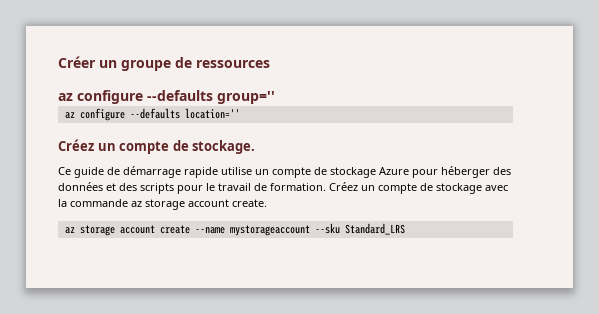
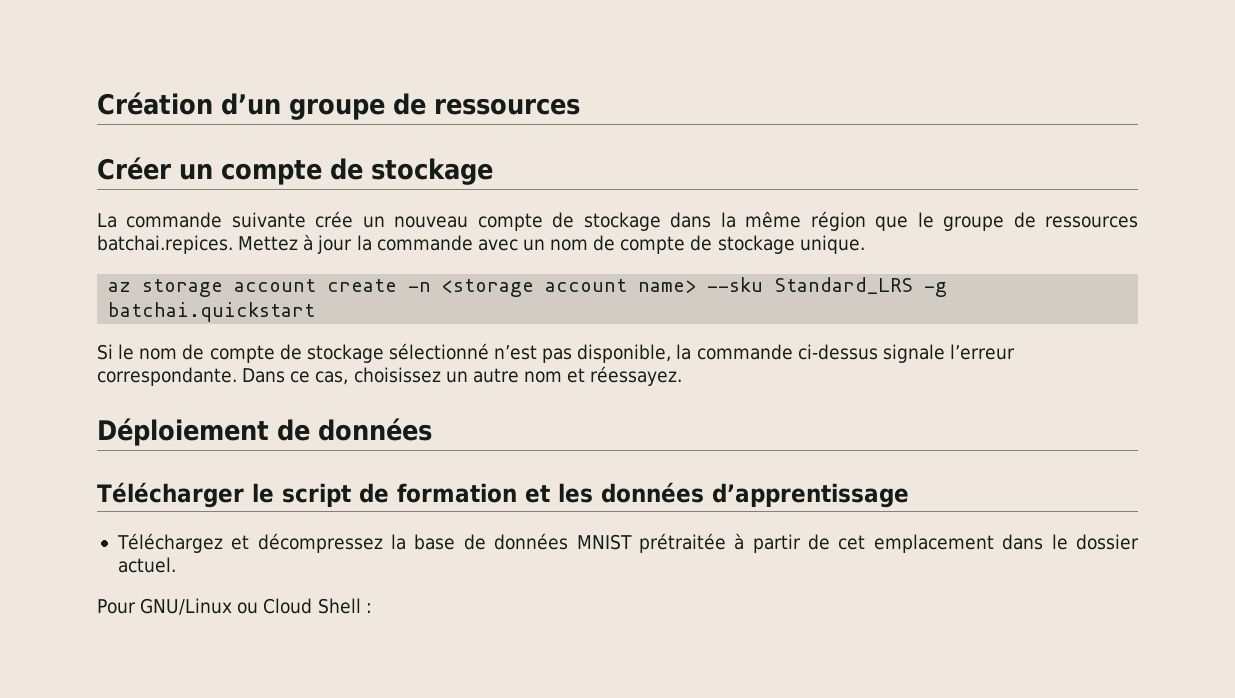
- Créer un groupe de ressources
+ Création d’un groupe de ressources
- az configure --defaults group=''
- az configure --defaults location=''
- Créez un compte de stockage.
- Ce guide de démarrage rapide utilise un compte de stockage Azure pour héberger des données et des scripts pour le travail de formation. Créez un compte de stockage avec la commande az storage account create.
- az storage account create --name mystorageaccount --sku Standard_LRS
+ Créer un compte de stockage
+ La commande suivante crée un nouveau compte de stockage dans la même région que le groupe de ressources batchai.repices. Mettez à jour la commande avec un nom de compte de stockage unique.
+ az storage account create -n <storage account name> --sku Standard_LRS -g batchai.quickstart
+ Si le nom de compte de stockage sélectionné n’est pas disponible, la commande ci-dessus signale l’erreur correspondante. Dans ce cas, choisissez un autre nom et réessayez.
+ Déploiement de données
+ Télécharger le script de formation et les données d’apprentissage
+ Téléchargez et décompressez la base de données MNIST prétraitée à partir de cet emplacement dans le dossier actuel.
+ Pour GNU/Linux ou Cloud Shell :

